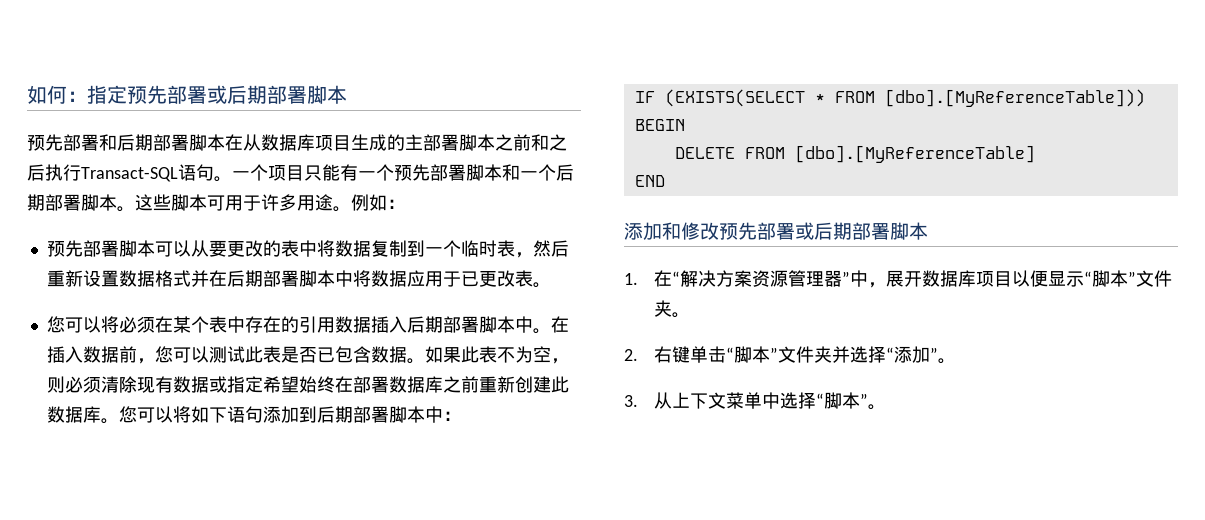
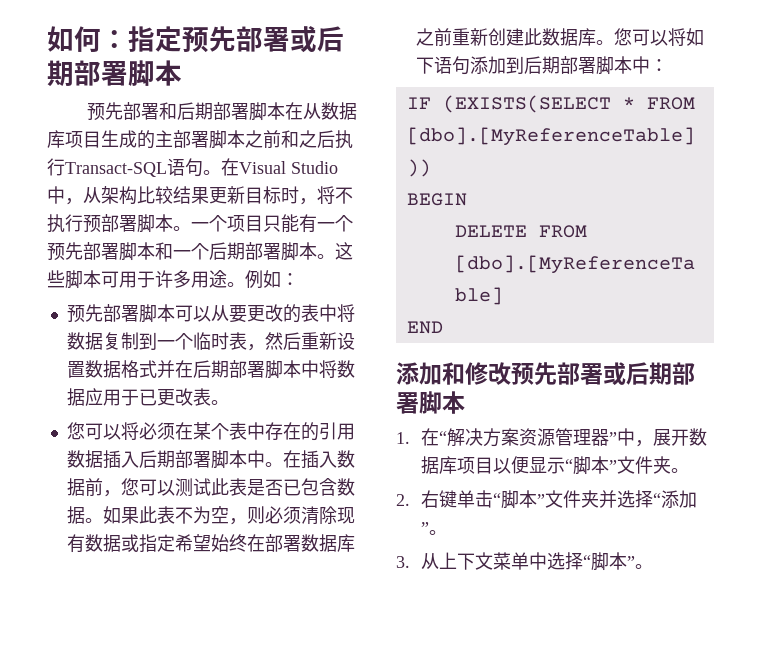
+ 在Visual Studio中，从架构比较结果更新目标时，将不执行预部署脚本。

